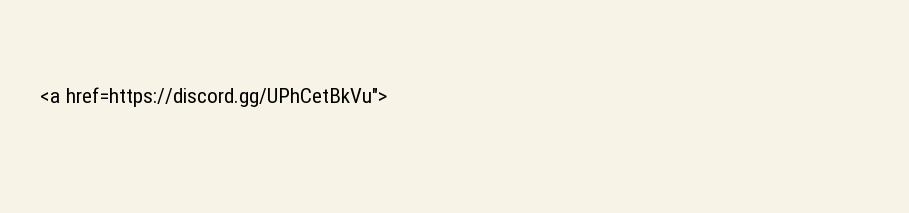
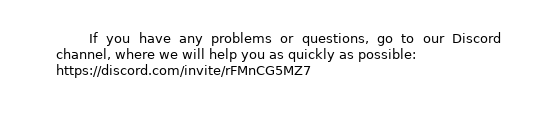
- <a href=https://discord.gg/UPhCetBkVu">
+ If you have any problems or questions, go to our Discord channel, where we will help you as quickly as possible: https://discord.com/invite/rFMnCG5MZ7

